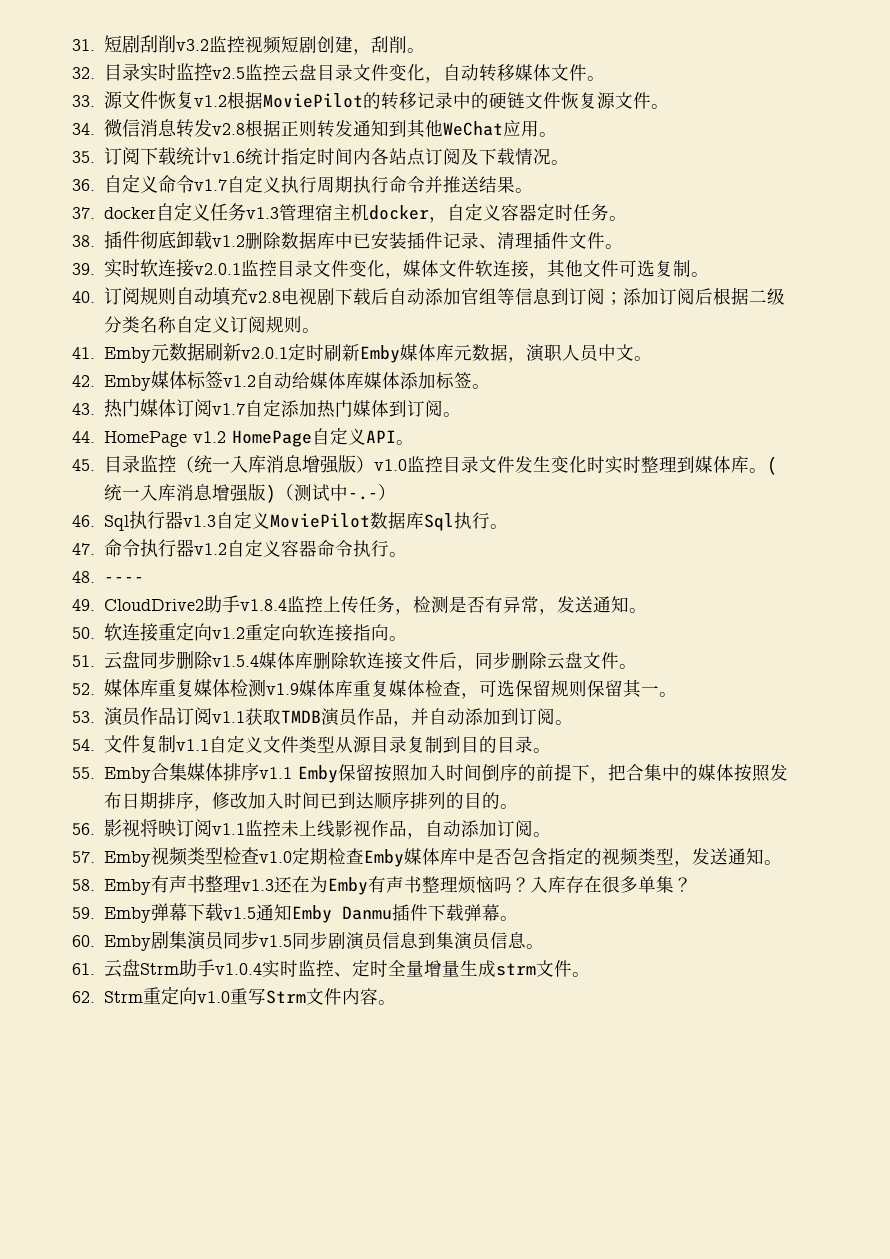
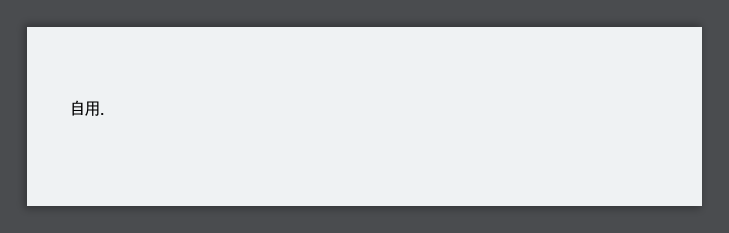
- 31.短剧刮削v3.2监控视频短剧创建，刮削。
- 32.目录实时监控v2.5监控云盘目录文件变化，自动转移媒体文件。
- 33.源文件恢复v1.2根据MoviePilot的转移记录中的硬链文件恢复源文件。
- 34.微信消息转发v2.8根据正则转发通知到其他WeChat应用。
- 35.订阅下载统计v1.6统计指定时间内各站点订阅及下载情况。
- 36.自定义命令v1.7自定义执行周期执行命令并推送结果。
- 37. docker自定义任务v1.3管理宿主机docker，自定义容器定时任务。
- 38.插件彻底卸载v1.2删除数据库中已安装插件记录、清理插件文件。
- 39.实时软连接v2.0.1监控目录文件变化，媒体文件软连接，其他文件可选复制。
- 40.订阅规则自动填充v2.8电视剧下载后自动添加官组等信息到订阅；添加订阅后根据二级分类名称自定义订阅规则。
- 41. Emby元数据刷新v2.0.1定时刷新Emby媒体库元数据，演职人员中文。
- 42. Emby媒体标签v1.2自动给媒体库媒体添加标签。
- 43.热门媒体订阅v1.7自定添加热门媒体到订阅。
- 44. HomePage v1.2 HomePage自定义API。
- 45.目录监控（统一入库消息增强版）v1.0监控目录文件发生变化时实时整理到媒体库。(统一入库消息增强版)（测试中-.-）
- 46. Sql执行器v1.3自定义MoviePilot数据库Sql执行。
- 47.命令执行器v1.2自定义容器命令执行。
- 48. ----
- 49. CloudDrive2助手v1.8.4监控上传任务，检测是否有异常，发送通知。
- 50.软连接重定向v1.2重定向软连接指向。
- 51.云盘同步删除v1.5.4媒体库删除软连接文件后，同步删除云盘文件。
- 52.媒体库重复媒体检测v1.9媒体库重复媒体检查，可选保留规则保留其一。
- 53.演员作品订阅v1.1获取TMDB演员作品，并自动添加到订阅。
- 54.文件复制v1.1自定义文件类型从源目录复制到目的目录。
- 55. Emby合集媒体排序v1.1 Emby保留按照加入时间倒序的前提下，把合集中的媒体按照发布日期排序，修改加入时间已到达顺序排列的目的。
- 56.影视将映订阅v1.1监控未上线影视作品，自动添加订阅。
- 57. Emby视频类型检查v1.0定期检查Emby媒体库中是否包含指定的视频类型，发送通知。
- 58. Emby有声书整理v1.3还在为Emby有声书整理烦恼吗？入库存在很多单集？
- 59. Emby弹幕下载v1.5通知Emby Danmu插件下载弹幕。
- 60. Emby剧集演员同步v1.5同步剧演员信息到集演员信息。
- 61.云盘Strm助手v1.0.4实时监控、定时全量增量生成strm文件。
- 62. Strm重定向v1.0重写Strm文件内容。
+ 自用.

